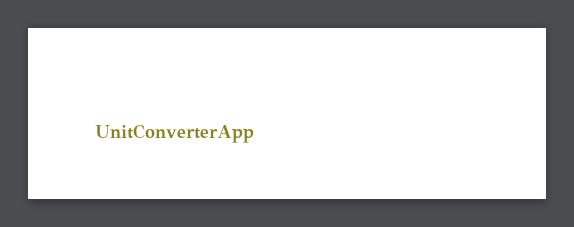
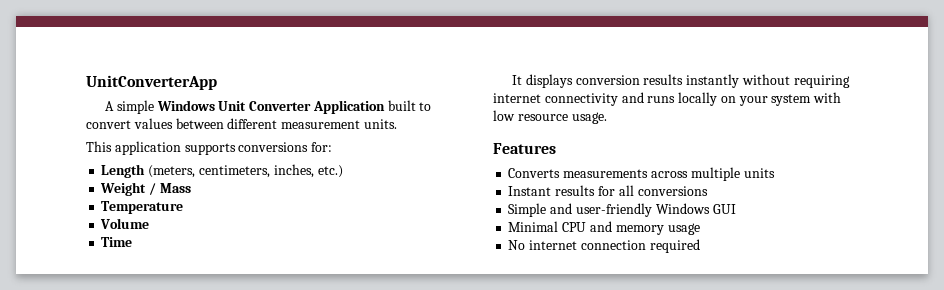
+ A simple Windows Unit Converter Application built to convert values between different measurement units.
+ This application supports conversions for:
+ Length (meters, centimeters, inches, etc.)
+ Weight / Mass
+ Temperature
+ Volume
+ Time
+ It displays conversion results instantly without requiring internet connectivity and runs locally on your system with low resource usage.
+ Features
+ Converts measurements across multiple units
+ Instant results for all conversions
+ Simple and user-friendly Windows GUI
+ Minimal CPU and memory usage
+ No internet connection required

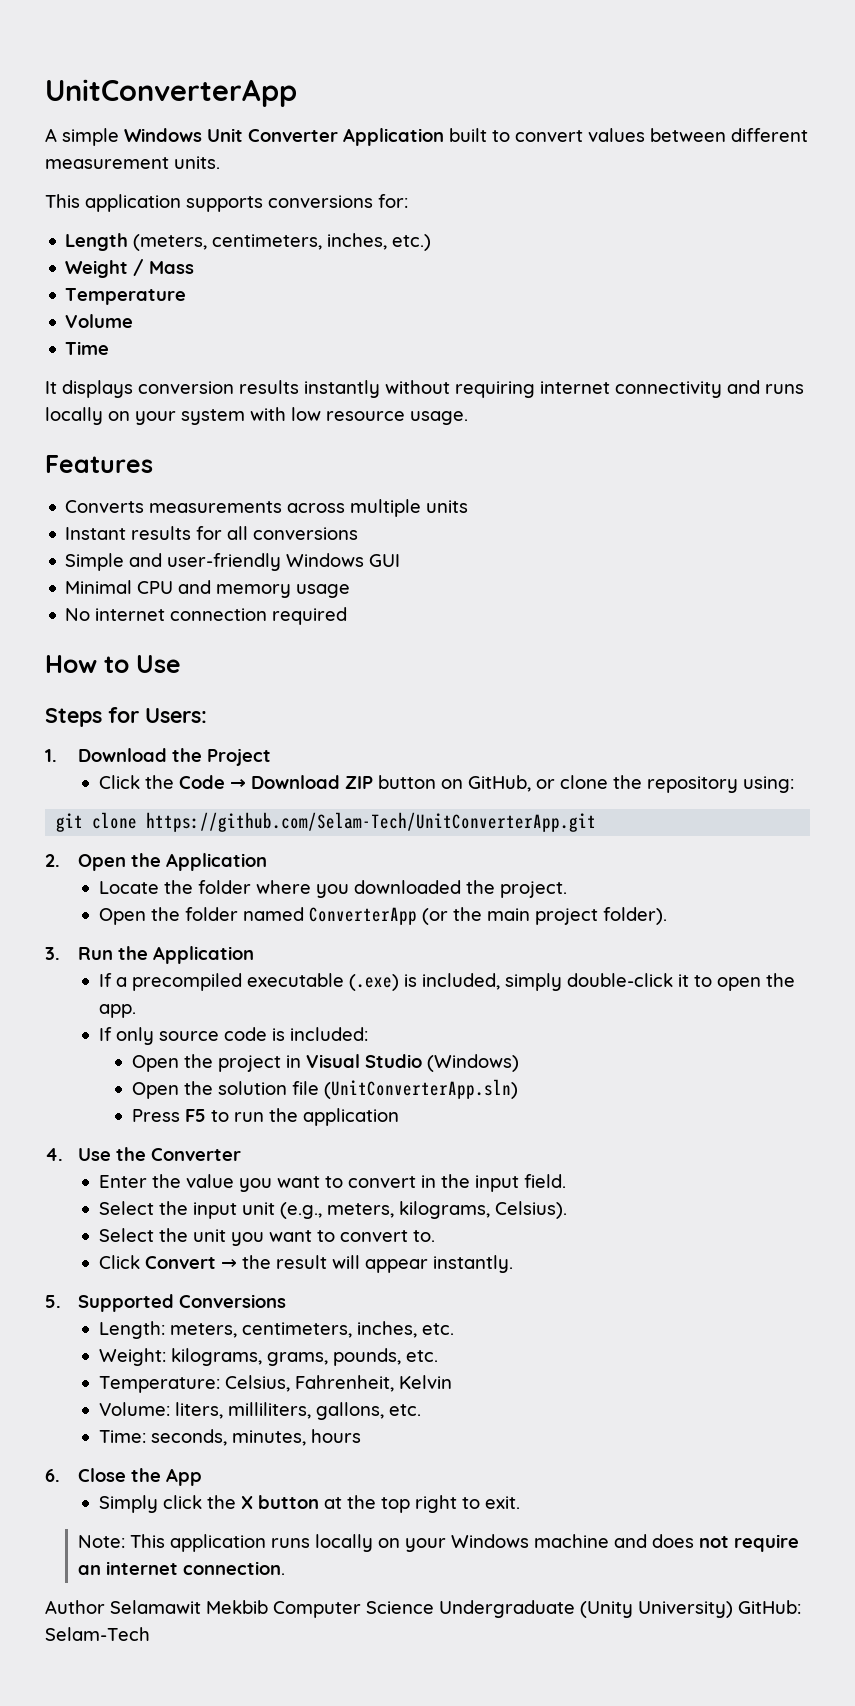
+ How to Use
+ Steps for Users:
+ 1. Download the Project
+ Click the Code → Download ZIP button on GitHub, or clone the repository using:
+ git clone https://github.com/Selam-Tech/UnitConverterApp.git
+ 2. Open the Application
+ Locate the folder where you downloaded the project.
+ Open the folder named ConverterApp (or the main project folder).
+ 3. Run the Application
+ If a precompiled executable (.exe) is included, simply double-click it to open the app.
+ If only source code is included:
+ Open the project in Visual Studio (Windows)
+ Open the solution file (UnitConverterApp.sln)
+ Press F5 to run the application
+ 4. Use the Converter
+ Enter the value you want to convert in the input field.
+ Select the input unit (e.g., meters, kilograms, Celsius).
+ Select the unit you want to convert to.
+ Click Convert → the result will appear instantly.
+ 5. Supported Conversions
+ Length: meters, centimeters, inches, etc.
+ Weight: kilograms, grams, pounds, etc.
+ Temperature: Celsius, Fahrenheit, Kelvin
+ Volume: liters, milliliters, gallons, etc.
+ Time: seconds, minutes, hours
+ 6. Close the App
+ Simply click the X button at the top right to exit.
+ Note: This application runs locally on your Windows machine and does not require an internet connection.
+ Author Selamawit Mekbib Computer Science Undergraduate (Unity University) GitHub: Selam-Tech

